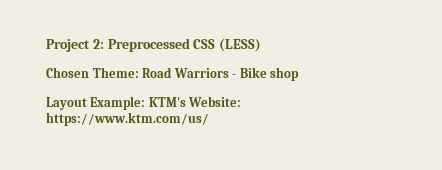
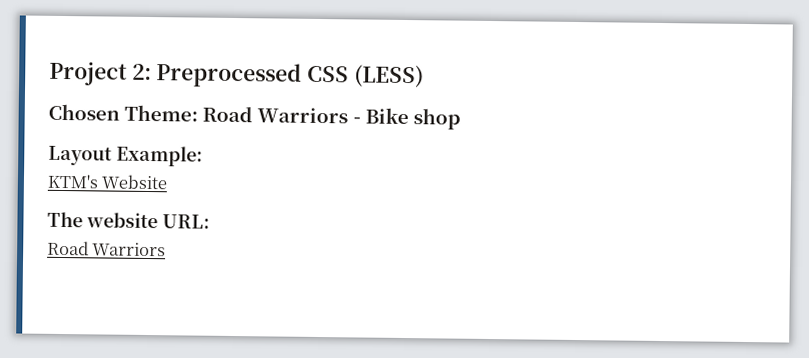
- Layout Example: KTM's Website: https://www.ktm.com/us/
+ Layout Example:
+ KTM's Website
+ The website URL:
+ Road Warriors

